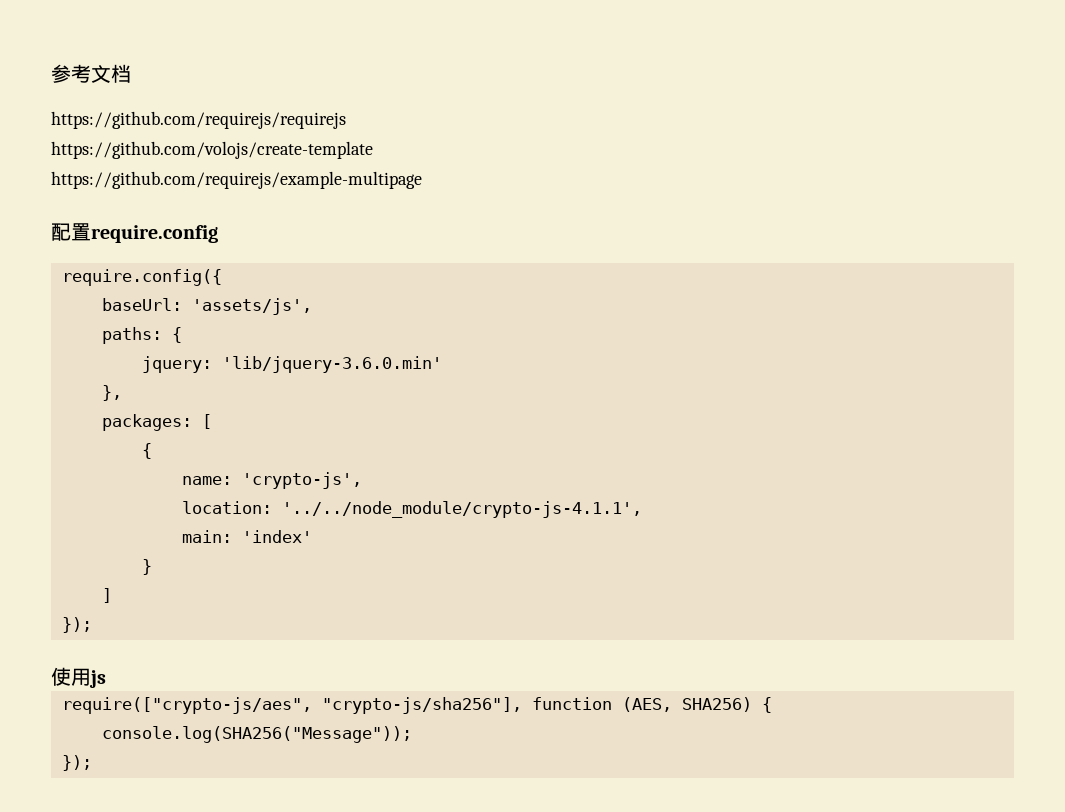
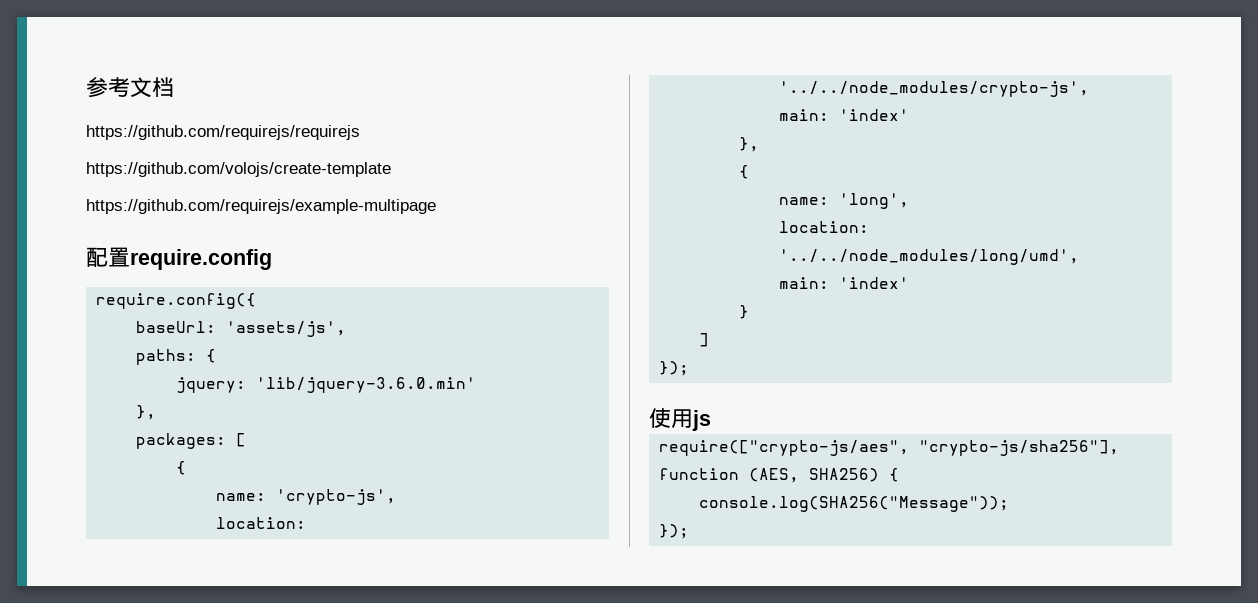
- location: '../../node_module/crypto-js-4.1.1',
+ location: '../../node_modules/crypto-js',
+ main: 'index'
+ },
+ {
+ name: 'long',
+ location: '../../node_modules/long/umd',

